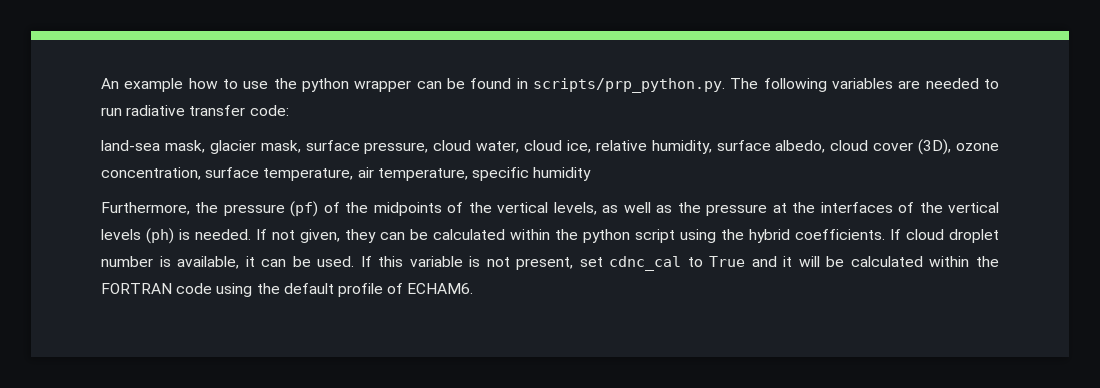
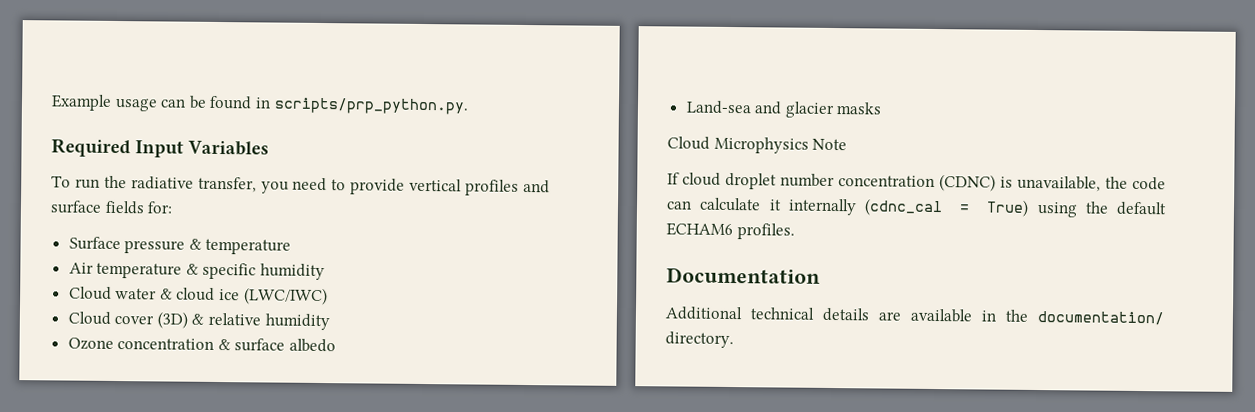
- An example how to use the python wrapper can be found in scripts/prp_python.py. The following variables are needed to run radiative transfer code:
- land-sea mask, glacier mask, surface pressure, cloud water, cloud ice, relative humidity, surface albedo, cloud cover (3D), ozone concentration, surface temperature, air temperature, specific humidity
- Furthermore, the pressure (pf) of the midpoints of the vertical levels, as well as the pressure at the interfaces of the vertical levels (ph) is needed. If not given, they can be calculated within the python script using the hybrid coefficients. If cloud droplet number is available, it can be used. If this variable is not present, set cdnc_cal to True and it will be calculated within the FORTRAN code using the default profile of ECHAM6.
+ Example usage can be found in scripts/prp_python.py.
+ Required Input Variables
+ To run the radiative transfer, you need to provide vertical profiles and surface fields for:
+ Surface pressure & temperature
+ Air temperature & specific humidity
+ Cloud water & cloud ice (LWC/IWC)
+ Cloud cover (3D) & relative humidity
+ Ozone concentration & surface albedo
+ Land-sea and glacier masks
+ Cloud Microphysics Note
+ If cloud droplet number concentration (CDNC) is unavailable, the code can calculate it internally (cdnc_cal = True) using the default ECHAM6 profiles.
+ Documentation
+ Additional technical details are available in the documentation/ directory.

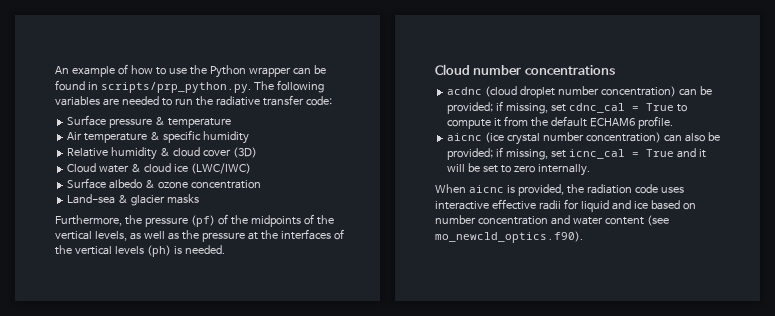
- Example usage can be found in scripts/prp_python.py.
- Required Input Variables
- To run the radiative transfer, you need to provide vertical profiles and surface fields for:
+ An example of how to use the Python wrapper can be found in scripts/prp_python.py. The following variables are needed to run the radiative transfer code:
+ Relative humidity & cloud cover (3D)
- Cloud cover (3D) & relative humidity
- Ozone concentration & surface albedo
+ Surface albedo & ozone concentration
- Land-sea and glacier masks
+ Land-sea & glacier masks
- Cloud Microphysics Note
- If cloud droplet number concentration (CDNC) is unavailable, the code can calculate it internally (cdnc_cal = True) using the default ECHAM6 profiles.
- Documentation
- Additional technical details are available in the documentation/ directory.
+ Furthermore, the pressure (pf) of the midpoints of the vertical levels, as well as the pressure at the interfaces of the vertical levels (ph) is needed.
+ Cloud number concentrations
+ acdnc (cloud droplet number concentration) can be provided; if missing, set cdnc_cal = True to compute it from the default ECHAM6 profile.
+ aicnc (ice crystal number concentration) can also be provided; if missing, set icnc_cal = True and it will be set to zero internally.
+ When aicnc is provided, the radiation code uses interactive effective radii for liquid and ice based on number concentration and water content (see mo_newcld_optics.f90).

